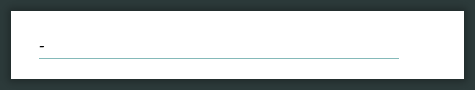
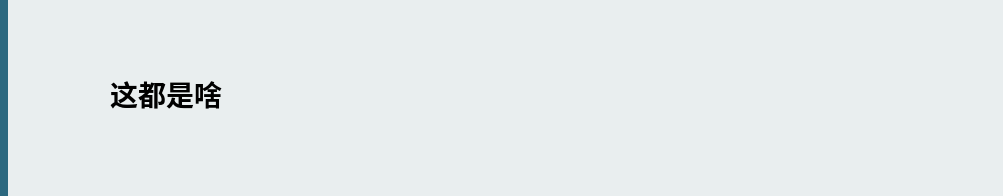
- -
+ 这都是啥

